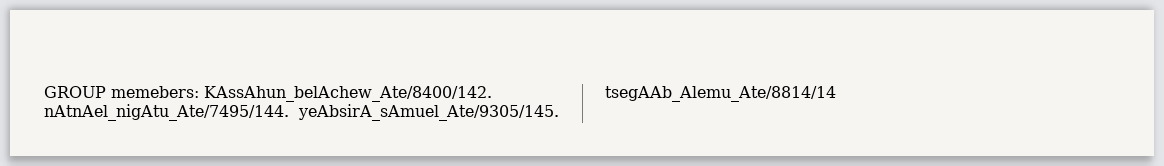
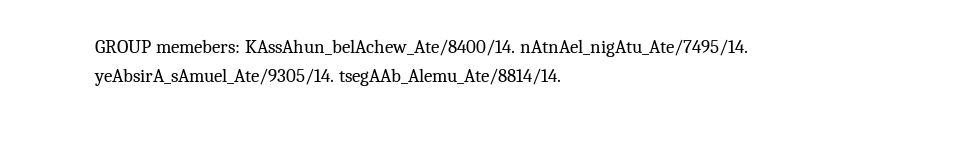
- GROUP memebers: KAssAhun_belAchew_Ate/8400/142. nAtnAel_nigAtu_Ate/7495/144. yeAbsirA_sAmuel_Ate/9305/145. tsegAAb_Alemu_Ate/8814/14
+ GROUP memebers: KAssAhun_belAchew_Ate/8400/14. nAtnAel_nigAtu_Ate/7495/14. yeAbsirA_sAmuel_Ate/9305/14. tsegAAb_Alemu_Ate/8814/14.

